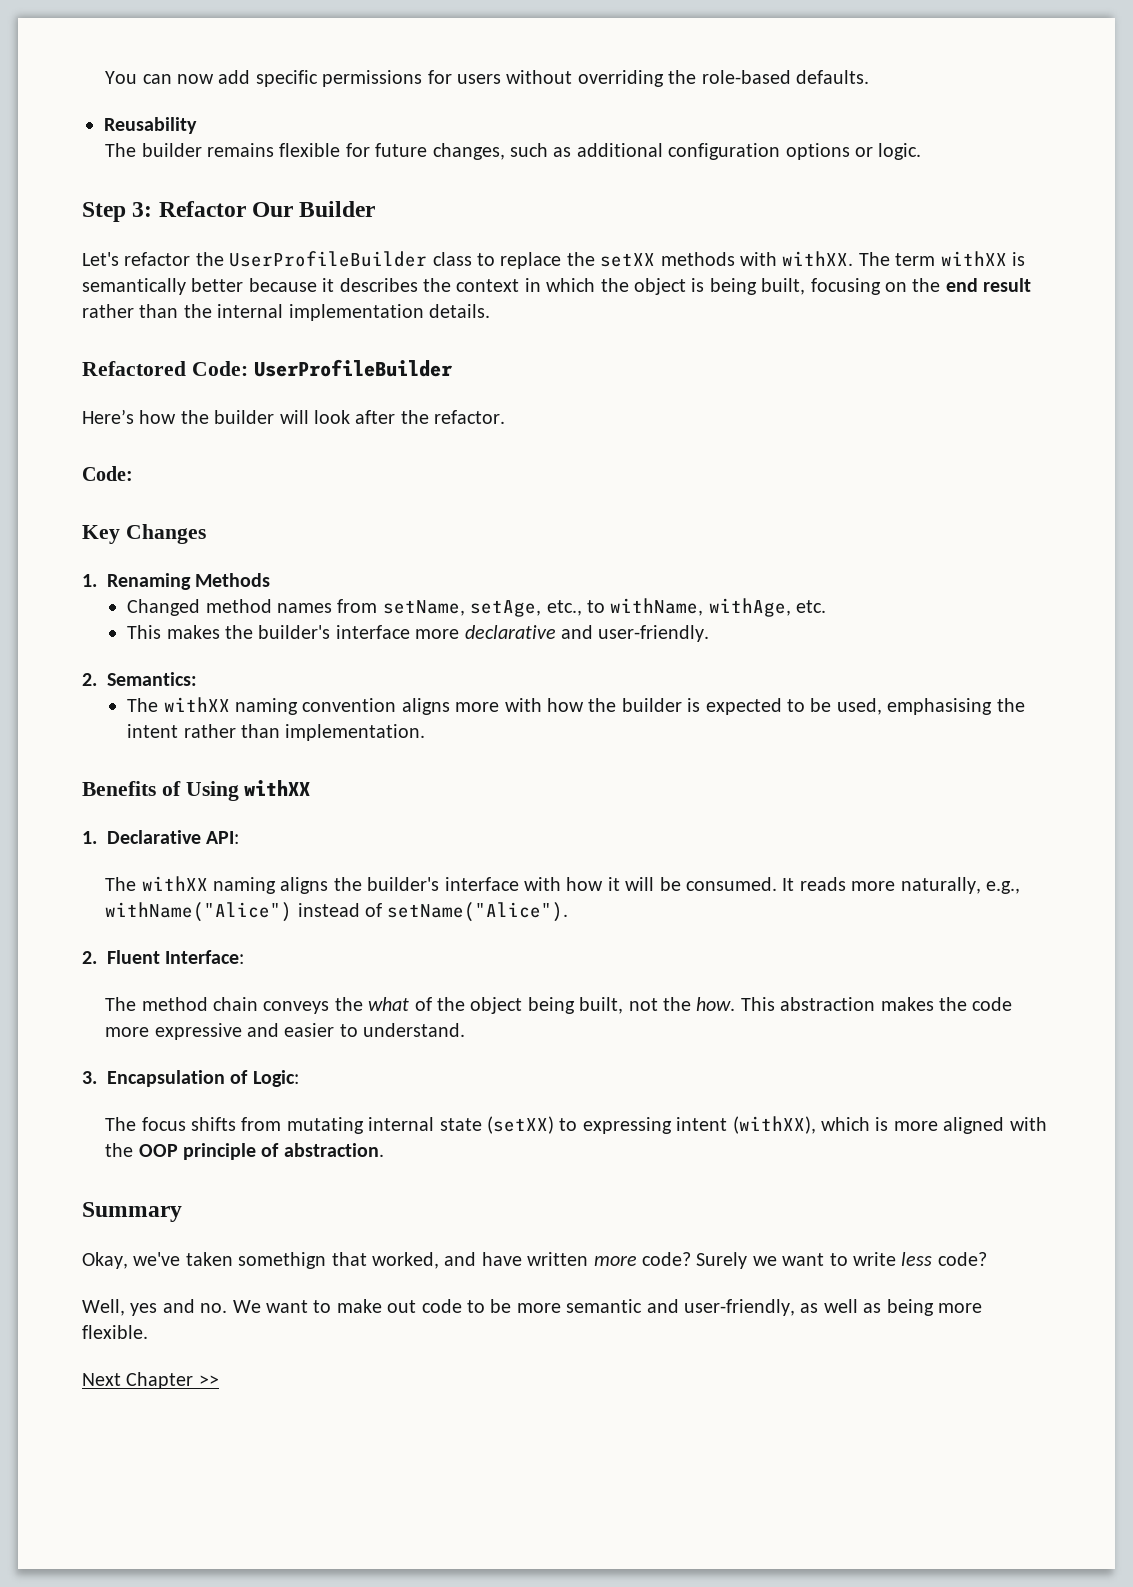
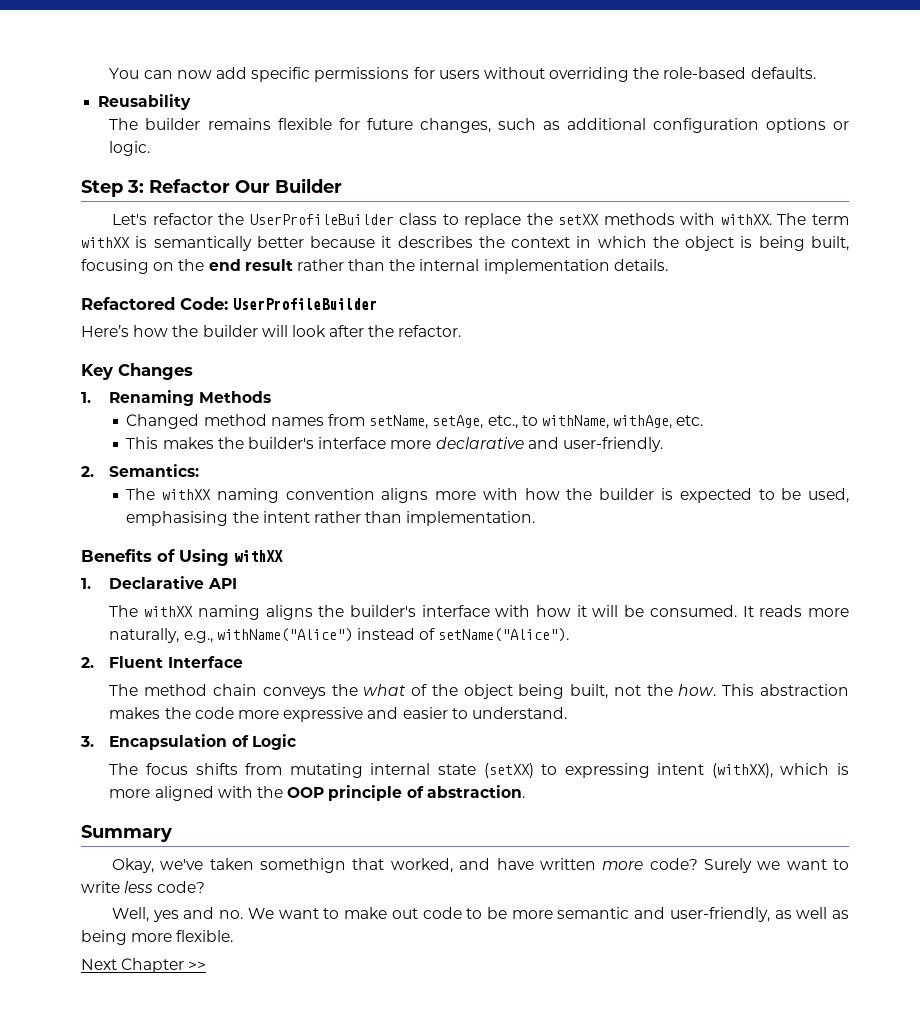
  Here’s how the builder will look after the refactor.
- Code:
- 1. Declarative API:
+ 1. Declarative API
- 2. Fluent Interface:
+ 2. Fluent Interface
- 3. Encapsulation of Logic:
+ 3. Encapsulation of Logic

